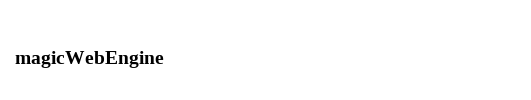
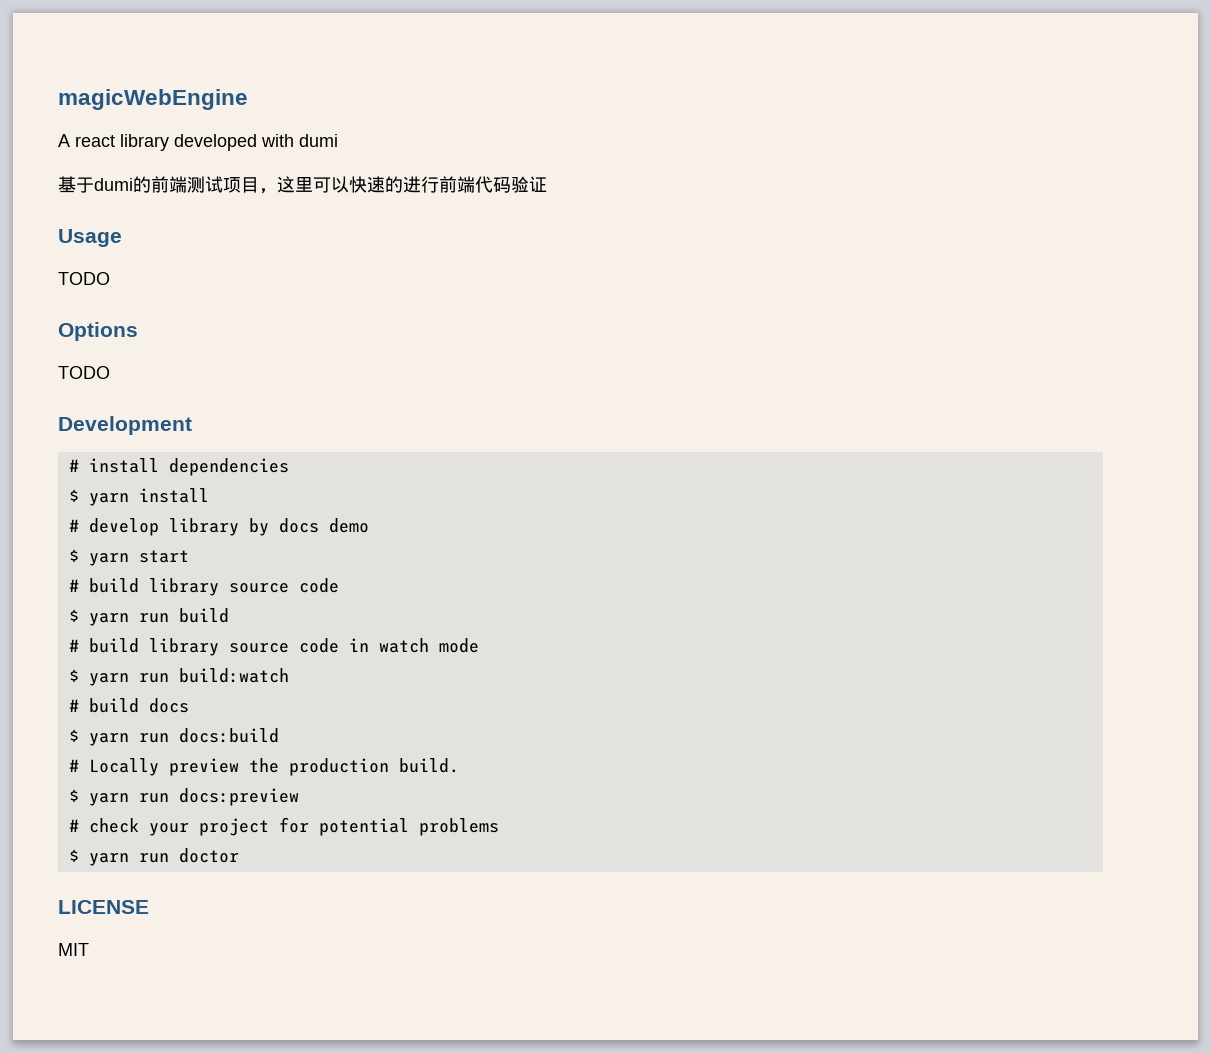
+ A react library developed with dumi
+ 基于dumi的前端测试项目，这里可以快速的进行前端代码验证
+ Usage
+ TODO
+ Options
+ TODO
+ Development
+ # install dependencies
+ $ yarn install
+ # develop library by docs demo
+ $ yarn start
+ # build library source code
+ $ yarn run build
+ # build library source code in watch mode
+ $ yarn run build:watch
+ # build docs
+ $ yarn run docs:build
+ # Locally preview the production build.
+ $ yarn run docs:preview
+ # check your project for potential problems
+ $ yarn run doctor
+ LICENSE
+ MIT

